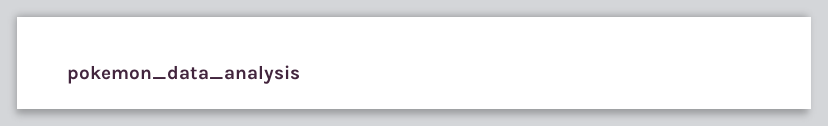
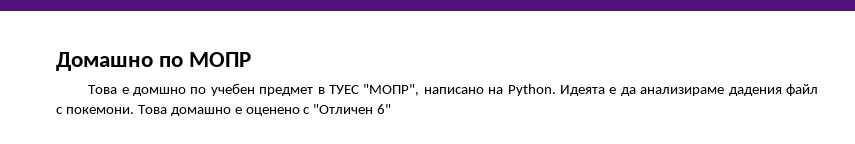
- pokemon_data_analysis
+ Домашно по МОПР
+ Това е домшно по учебен предмет в ТУЕС "МОПР", написано на Python. Идеята е да анализираме дадения файл с покемони. Това домашно е оценено с "Отличен 6"

